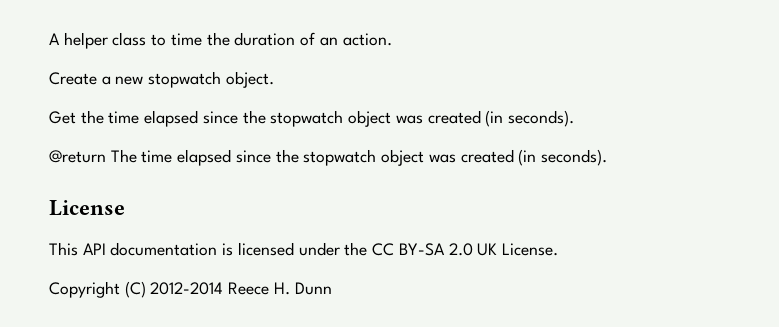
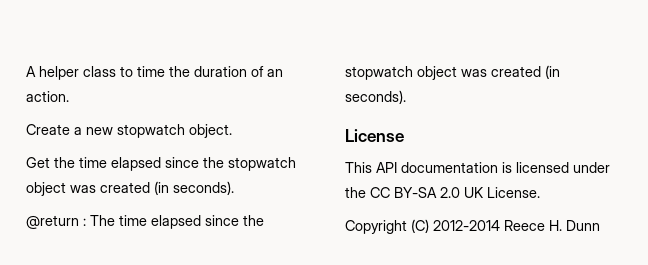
- @return The time elapsed since the stopwatch object was created (in seconds).
+ @return : The time elapsed since the stopwatch object was created (in seconds).

